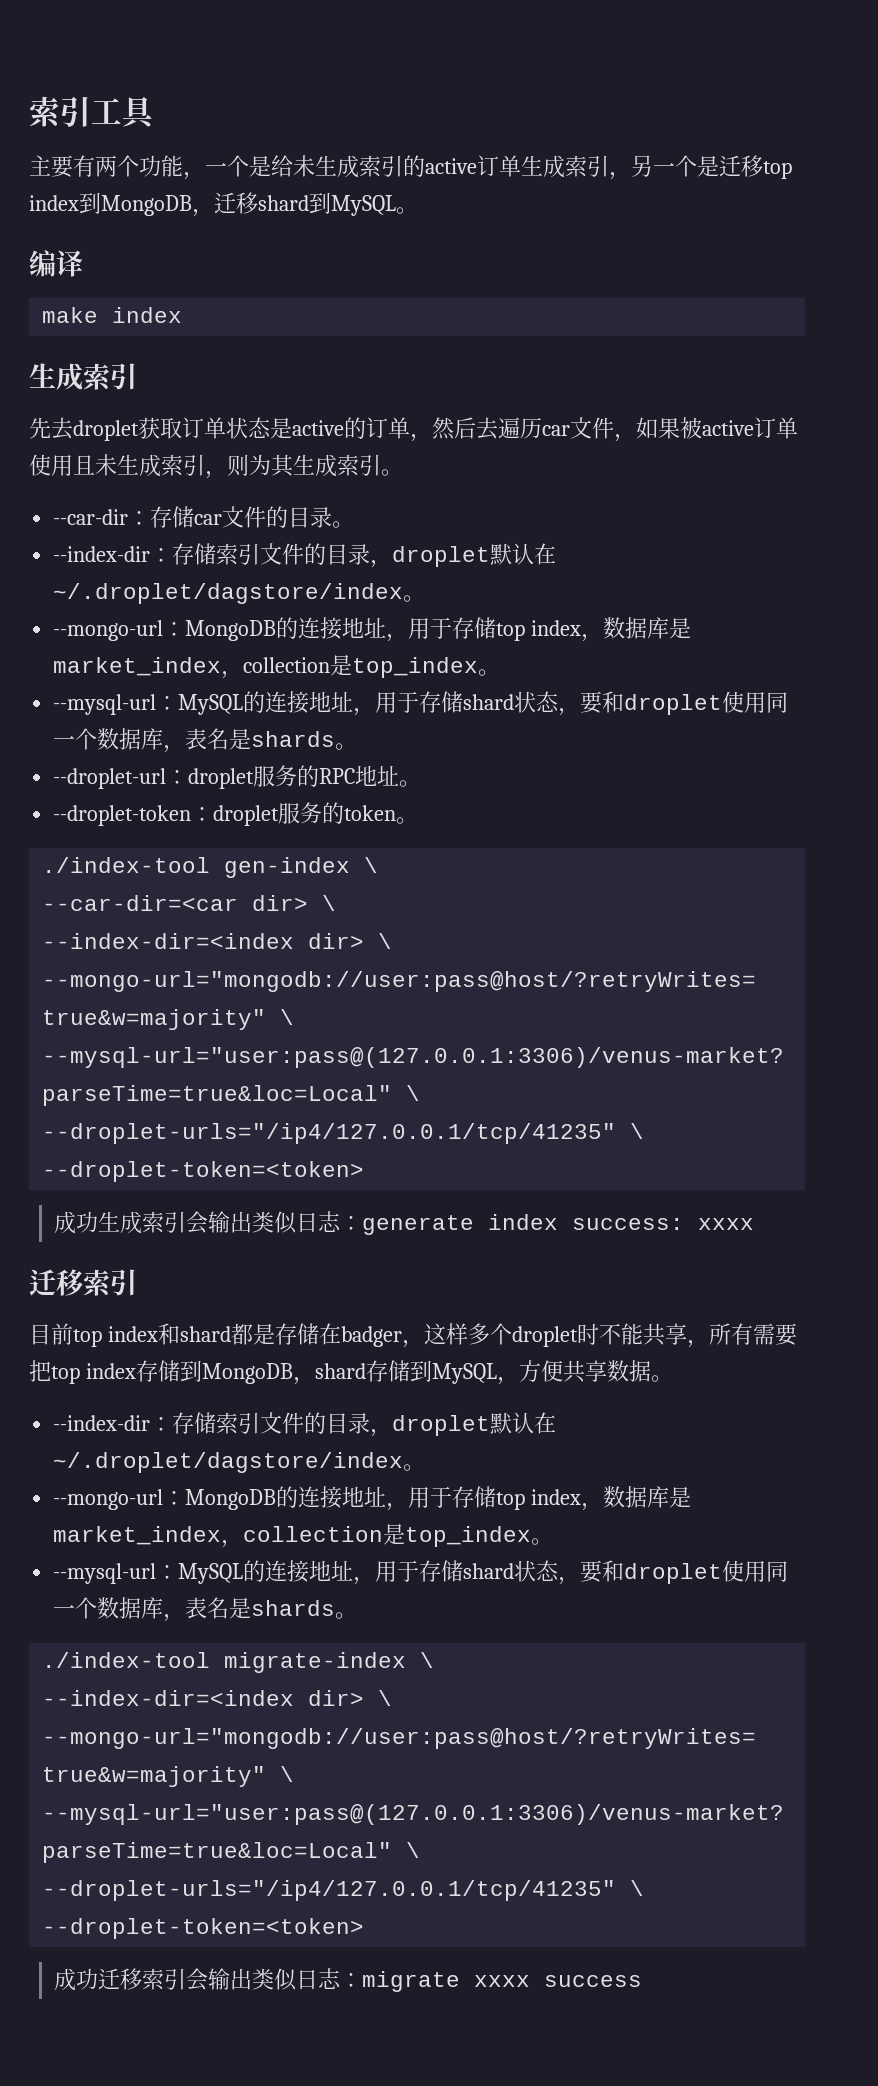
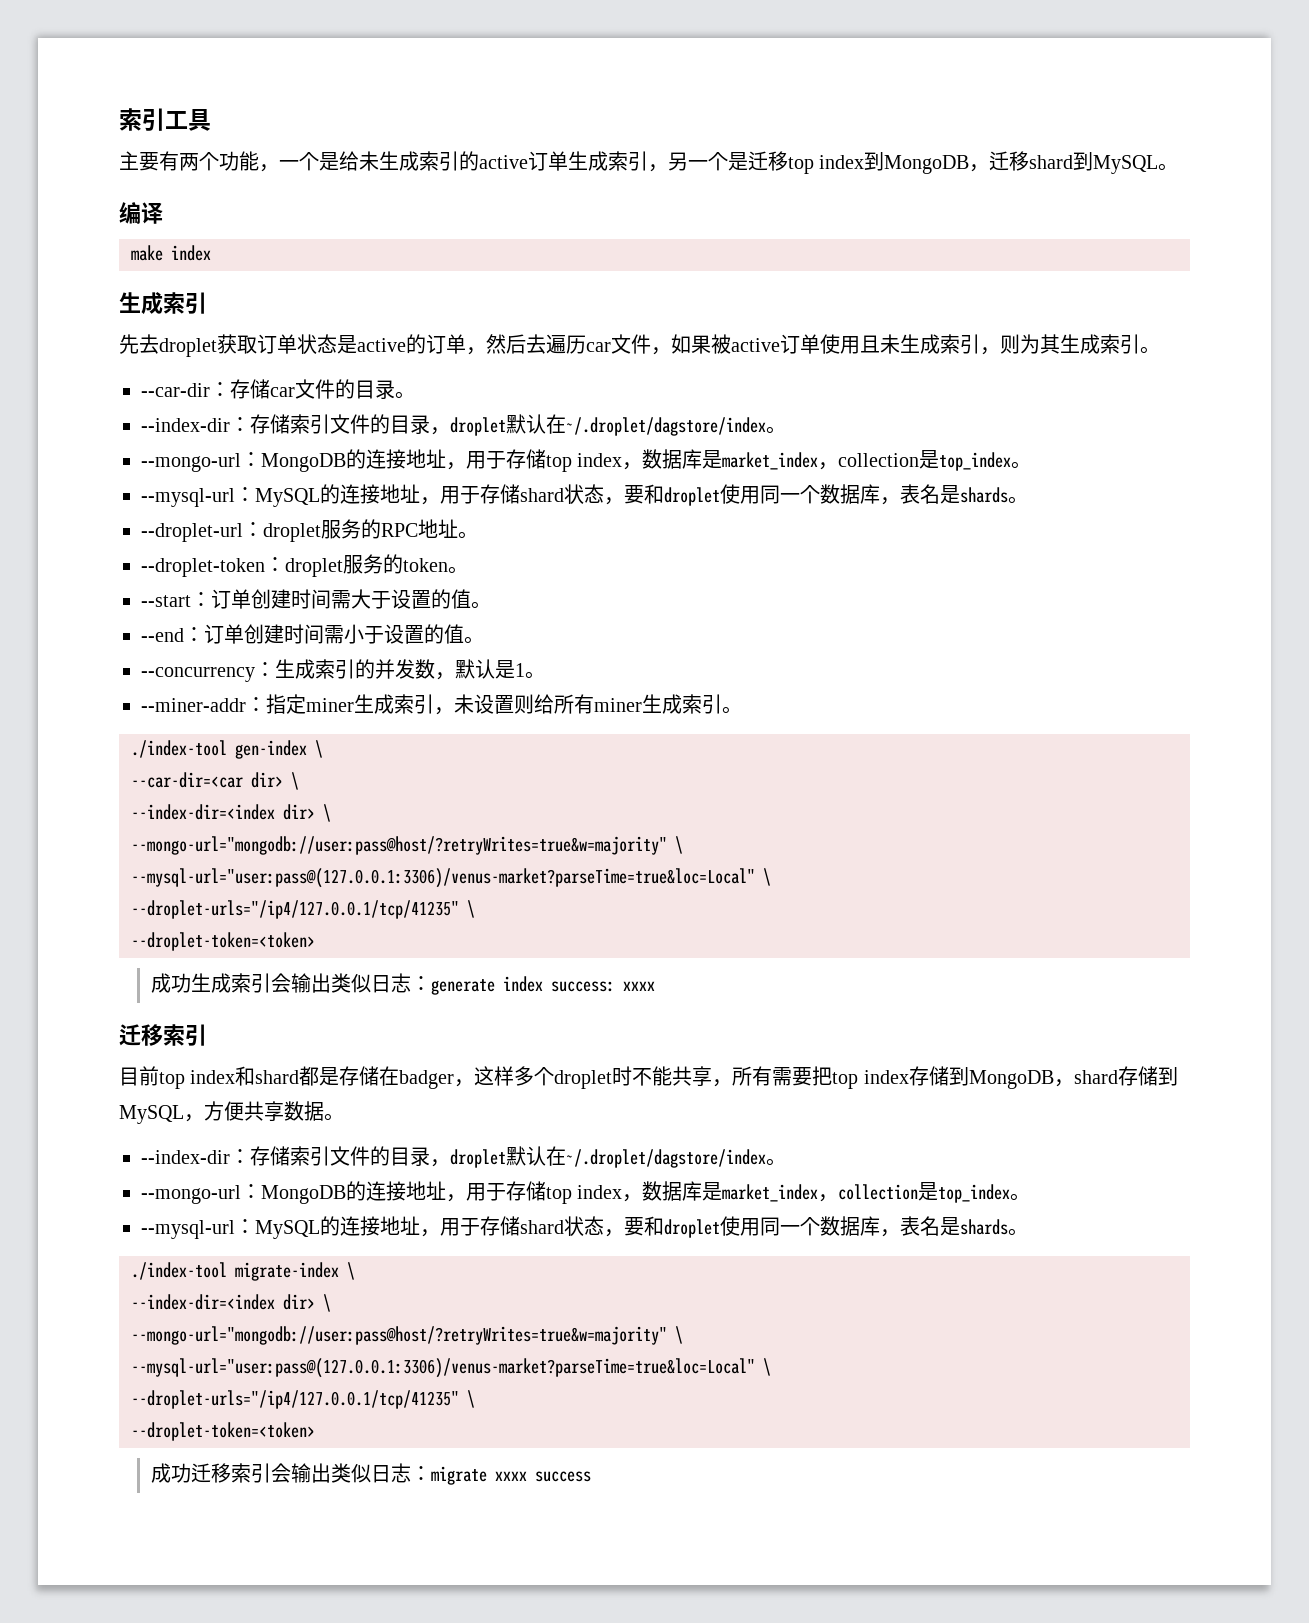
+ --start：订单创建时间需大于设置的值。
+ --end：订单创建时间需小于设置的值。
+ --concurrency：生成索引的并发数，默认是1。
+ --miner-addr：指定miner生成索引，未设置则给所有miner生成索引。

